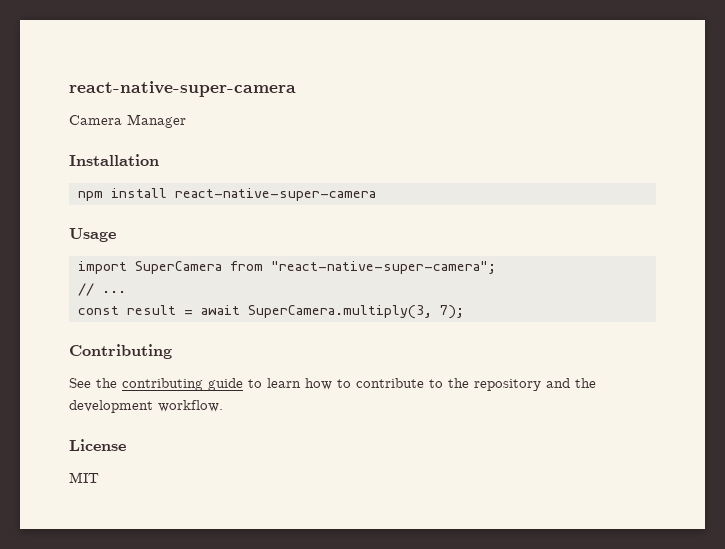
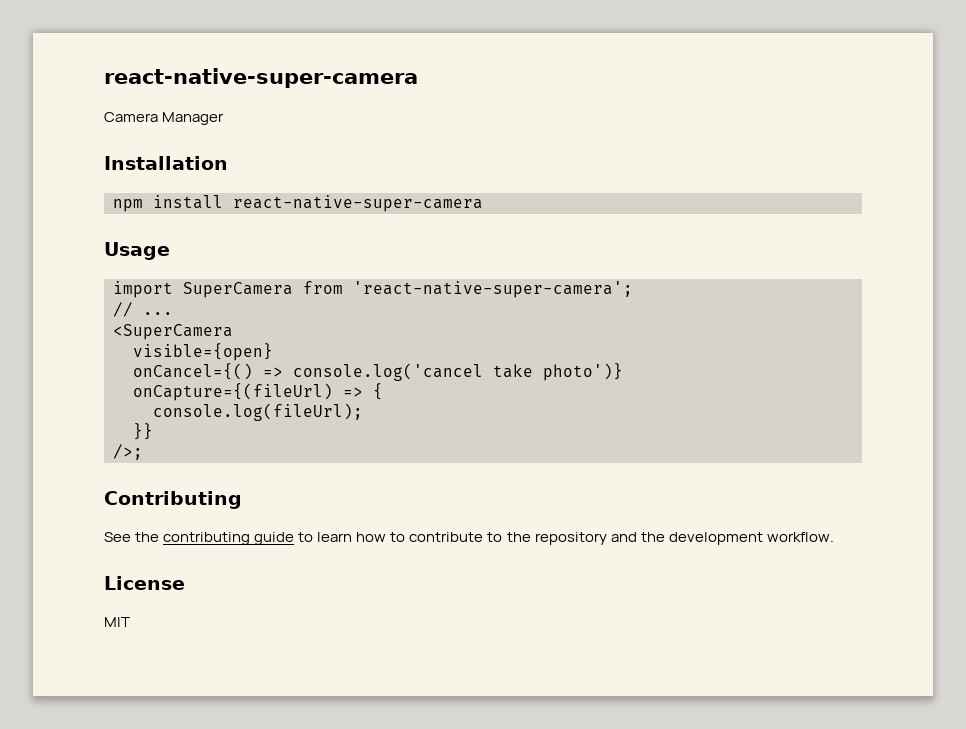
- import SuperCamera from "react-native-super-camera";
+ import SuperCamera from 'react-native-super-camera';
- const result = await SuperCamera.multiply(3, 7);
+ <SuperCamera
+ visible={open}
+ onCancel={() => console.log('cancel take photo')}
+ onCapture={(fileUrl) => {
+ console.log(fileUrl);
+ }}
+ />;

